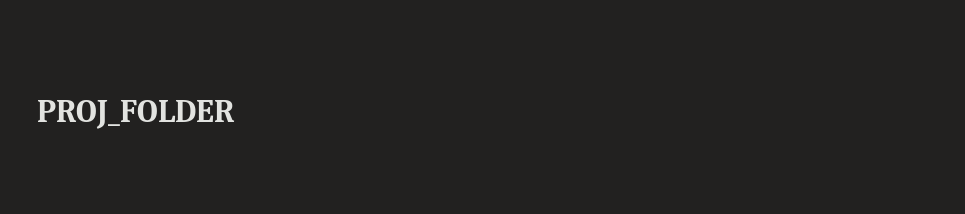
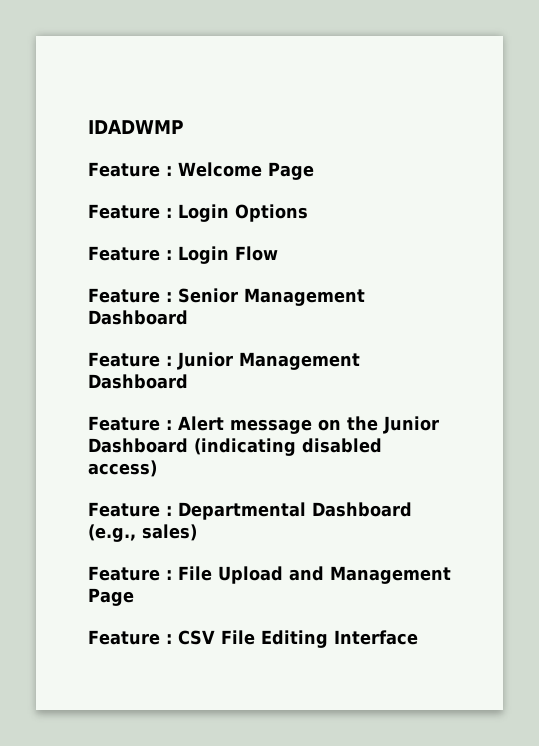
- PROJ_FOLDER
+ IDADWMP
+ Feature : Welcome Page
+ Feature : Login Options
+ Feature : Login Flow
+ Feature : Senior Management Dashboard
+ Feature : Junior Management Dashboard
+ Feature : Alert message on the Junior Dashboard (indicating disabled access)
+ Feature : Departmental Dashboard (e.g., sales)
+ Feature : File Upload and Management Page
+ Feature : CSV File Editing Interface

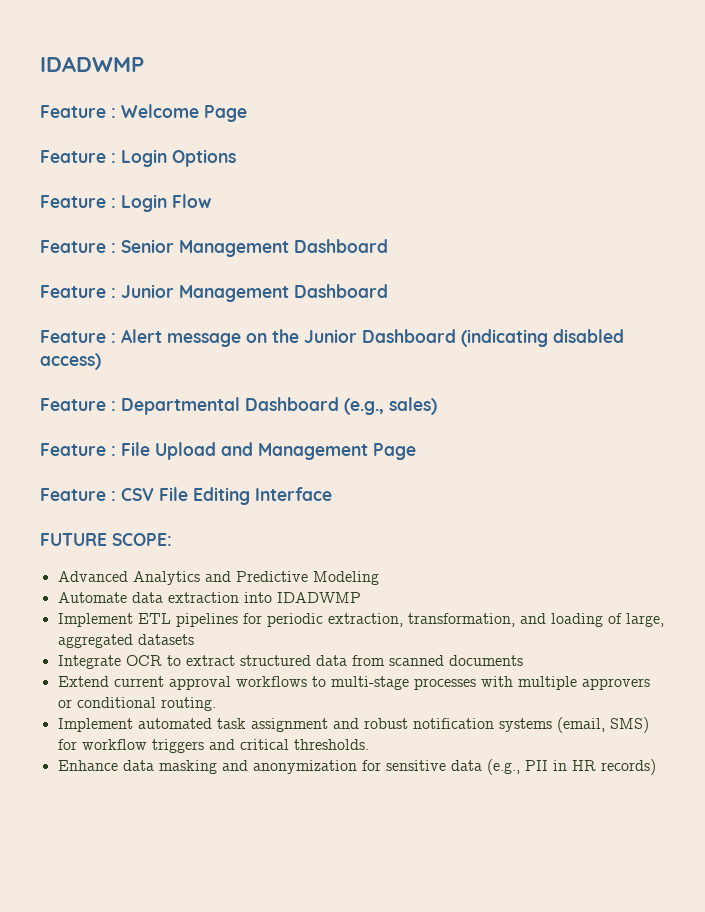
+ FUTURE SCOPE:
+ Advanced Analytics and Predictive Modeling
+ Automate data extraction into IDADWMP
+ Implement ETL pipelines for periodic extraction, transformation, and loading of large, aggregated datasets
+ Integrate OCR to extract structured data from scanned documents
+ Extend current approval workflows to multi-stage processes with multiple approvers or conditional routing.
+ Implement automated task assignment and robust notification systems (email, SMS) for workflow triggers and critical thresholds.
+ Enhance data masking and anonymization for sensitive data (e.g., PII in HR records)

